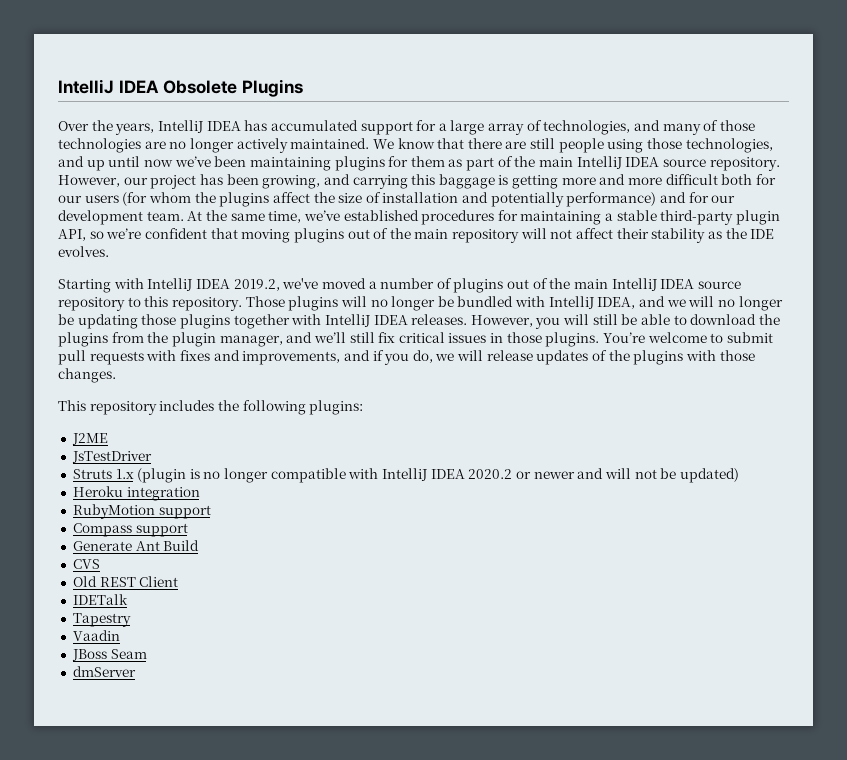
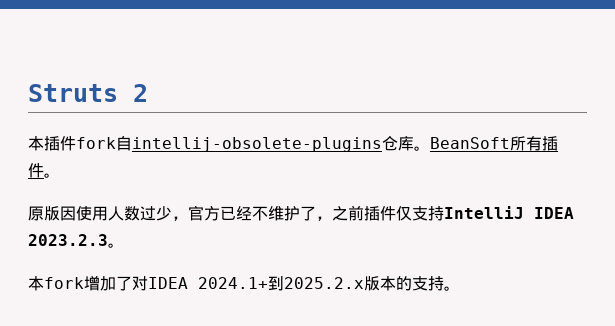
- IntelliJ IDEA Obsolete Plugins
- Over the years, IntelliJ IDEA has accumulated support for a large array of technologies, and many of those technologies are no longer actively maintained. We know that there are still people using those technologies, and up until now we’ve been maintaining plugins for them as part of the main IntelliJ IDEA source repository. However, our project has been growing, and carrying this baggage is getting more and more difficult both for our users (for whom the plugins affect the size of installation and potentially performance) and for our development team. At the same time, we’ve established procedures for maintaining a stable third-party plugin API, so we’re confident that moving plugins out of the main repository will not affect their stability as the IDE evolves.
- Starting with IntelliJ IDEA 2019.2, we've moved a number of plugins out of the main IntelliJ IDEA source repository to this repository. Those plugins will no longer be bundled with IntelliJ IDEA, and we will no longer be updating those plugins together with IntelliJ IDEA releases. However, you will still be able to download the plugins from the plugin manager, and we’ll still fix critical issues in those plugins. You’re welcome to submit pull requests with fixes and improvements, and if you do, we will release updates of the plugins with those changes.
- This repository includes the following plugins:
- J2ME
- JsTestDriver
- Struts 1.x (plugin is no longer compatible with IntelliJ IDEA 2020.2 or newer and will not be updated)
- Heroku integration
- RubyMotion support
- Compass support
- Generate Ant Build
- CVS
- Old REST Client
- IDETalk
- Tapestry
- Vaadin
- JBoss Seam
- dmServer
+ Struts 2
+ 本插件fork自intellij-obsolete-plugins仓库。BeanSoft所有插件。
+ 原版因使用人数过少，官方已经不维护了，之前插件仅支持IntelliJ IDEA 2023.2.3。
+ 本fork增加了对IDEA 2024.1+到2025.2.x版本的支持。

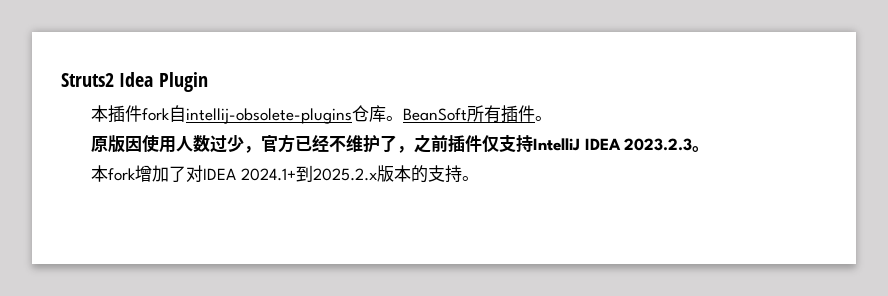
- Struts 2
+ Struts2 Idea Plugin

